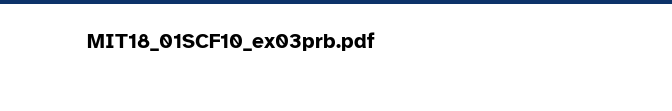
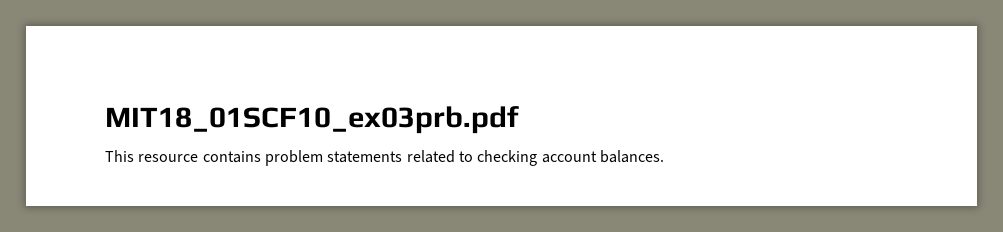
+ This resource contains problem statements related to checking account balances.

